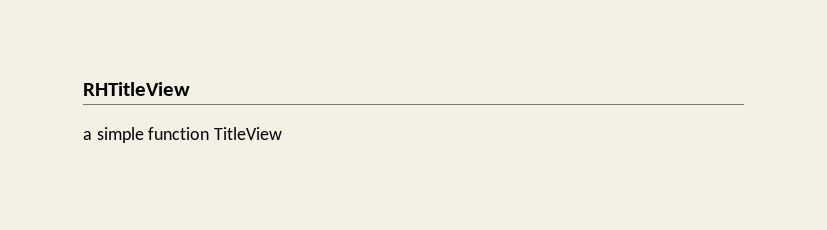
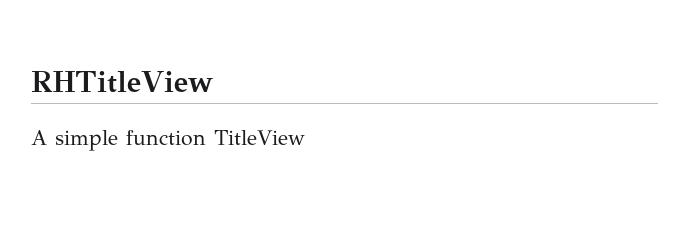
- a simple function TitleView
+ A simple function TitleView

